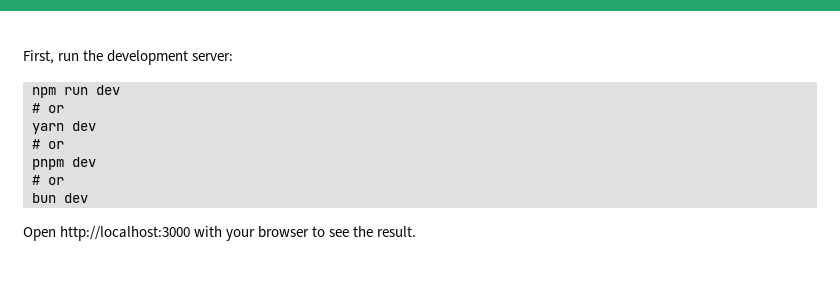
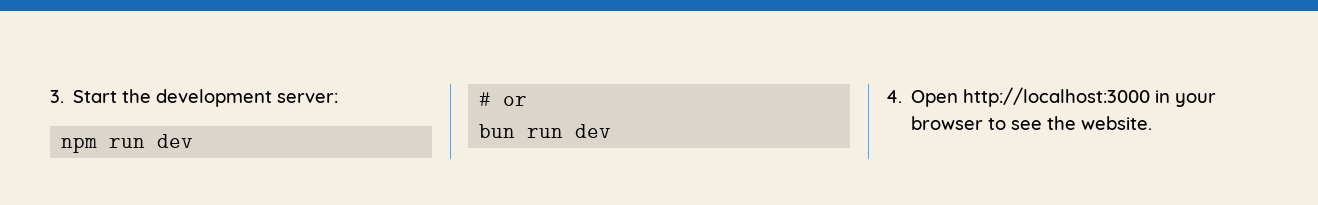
- First, run the development server:
+ 3. Start the development server:
- yarn dev
- # or
- pnpm dev
- # or
- bun dev
- Open http://localhost:3000 with your browser to see the result.
+ bun run dev
+ 4. Open http://localhost:3000 in your browser to see the website.

